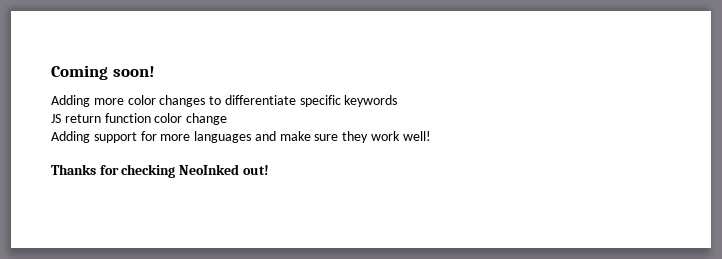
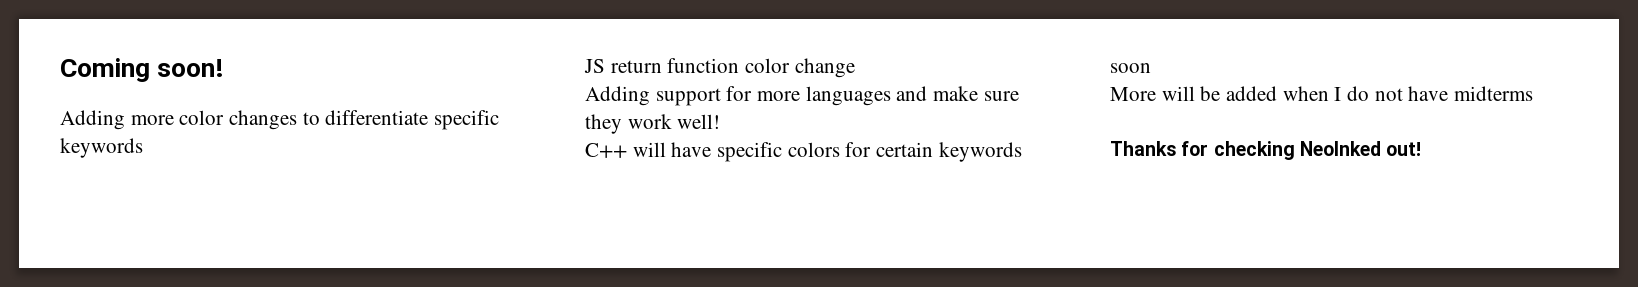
+ C++ will have specific colors for certain keywords soon
+ More will be added when I do not have midterms

